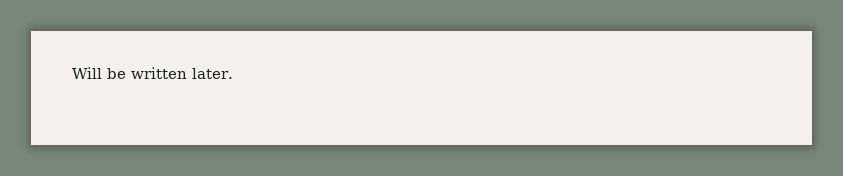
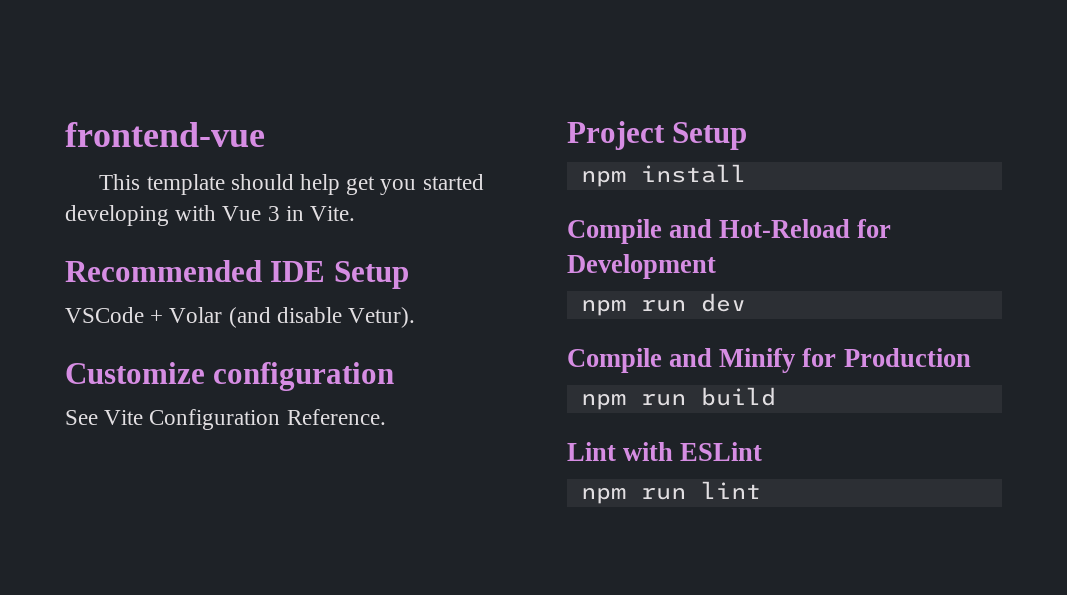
- Will be written later.
+ frontend-vue
+ This template should help get you started developing with Vue 3 in Vite.
+ Recommended IDE Setup
+ VSCode + Volar (and disable Vetur).
+ Customize configuration
+ See Vite Configuration Reference.
+ Project Setup
+ npm install
+ Compile and Hot-Reload for Development
+ npm run dev
+ Compile and Minify for Production
+ npm run build
+ Lint with ESLint
+ npm run lint

